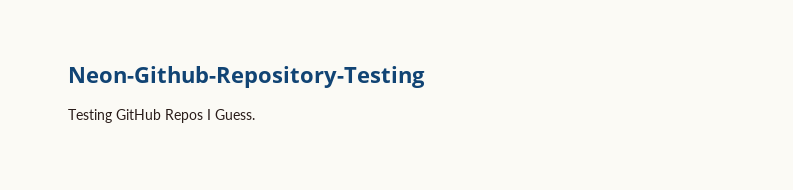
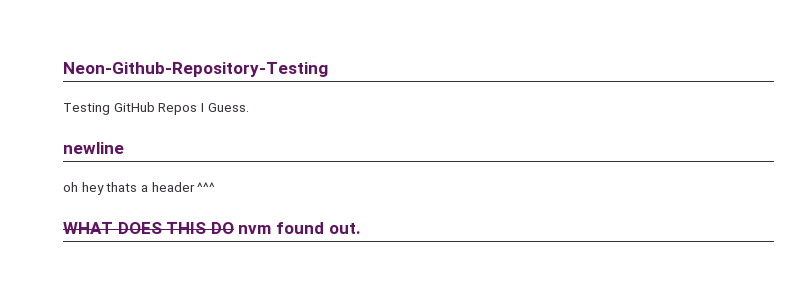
+ newline
+ oh hey thats a header ^^^
+ WHAT DOES THIS DO nvm found out.

